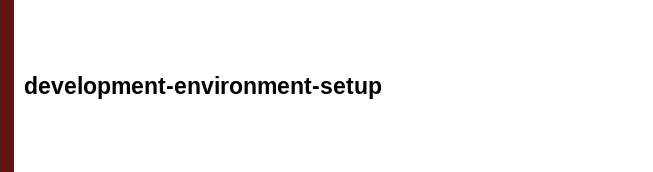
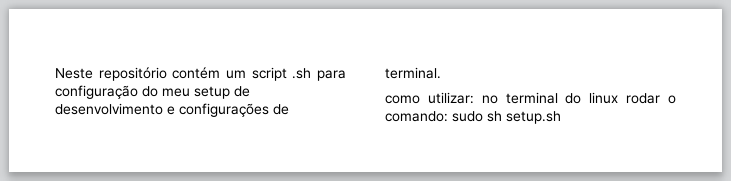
- development-environment-setup
+ Neste repositório contém um script .sh para configuração do meu setup de desenvolvimento e configurações de terminal.
+ como utilizar: no terminal do linux rodar o comando: sudo sh setup.sh

